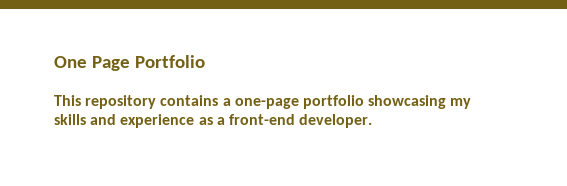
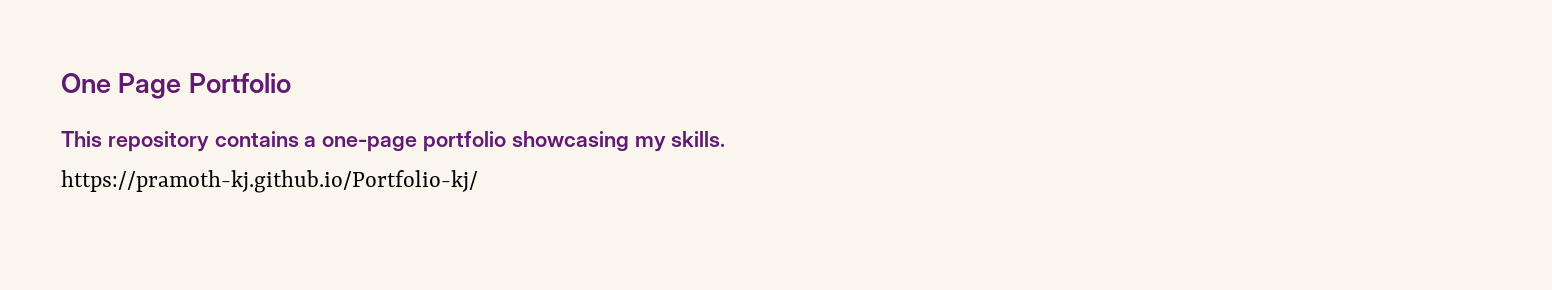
- This repository contains a one-page portfolio showcasing my skills and experience as a front-end developer.
+ This repository contains a one-page portfolio showcasing my skills.
+ https://pramoth-kj.github.io/Portfolio-kj/

